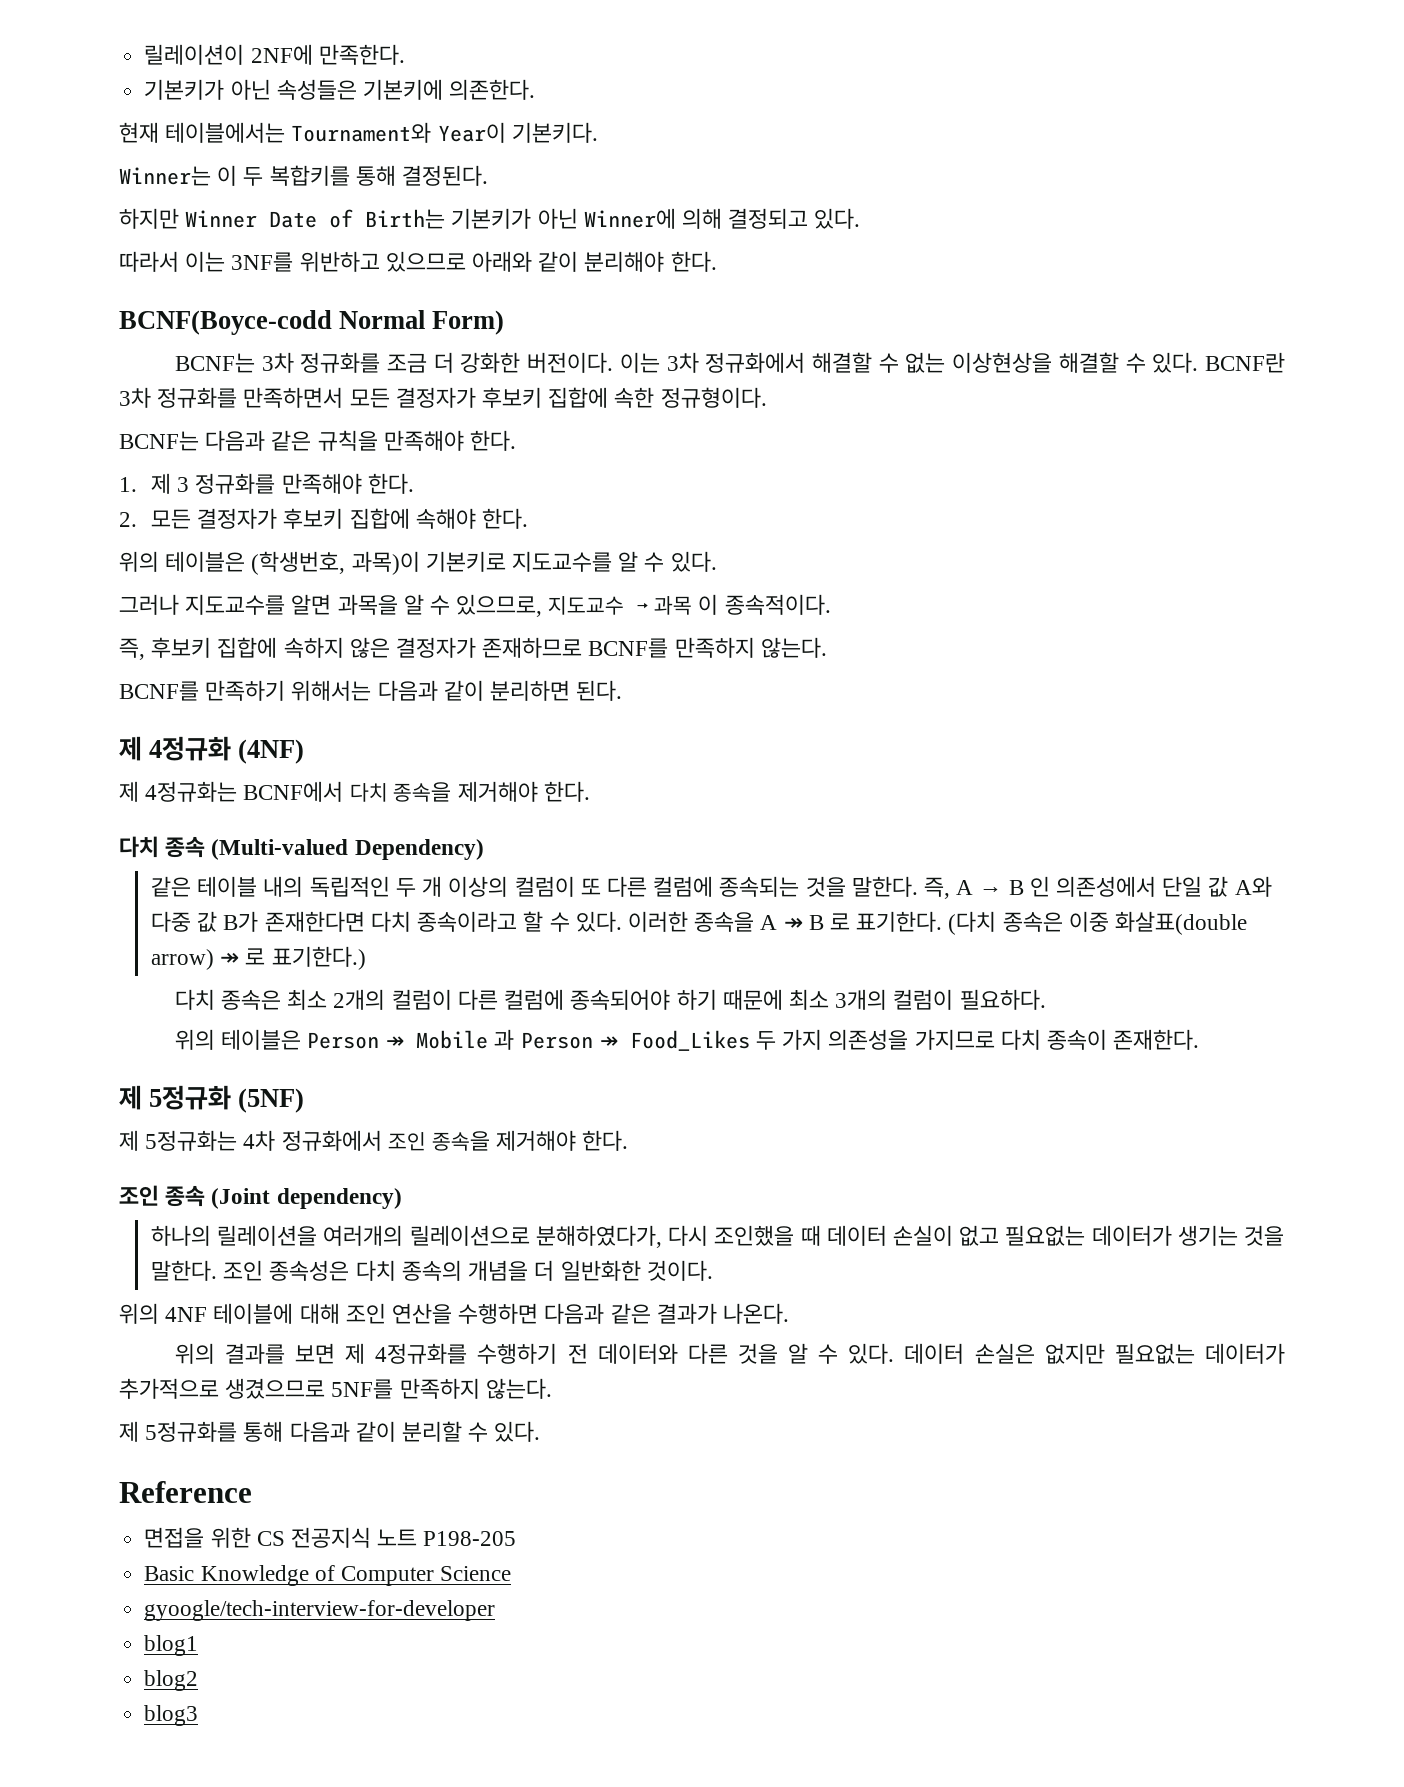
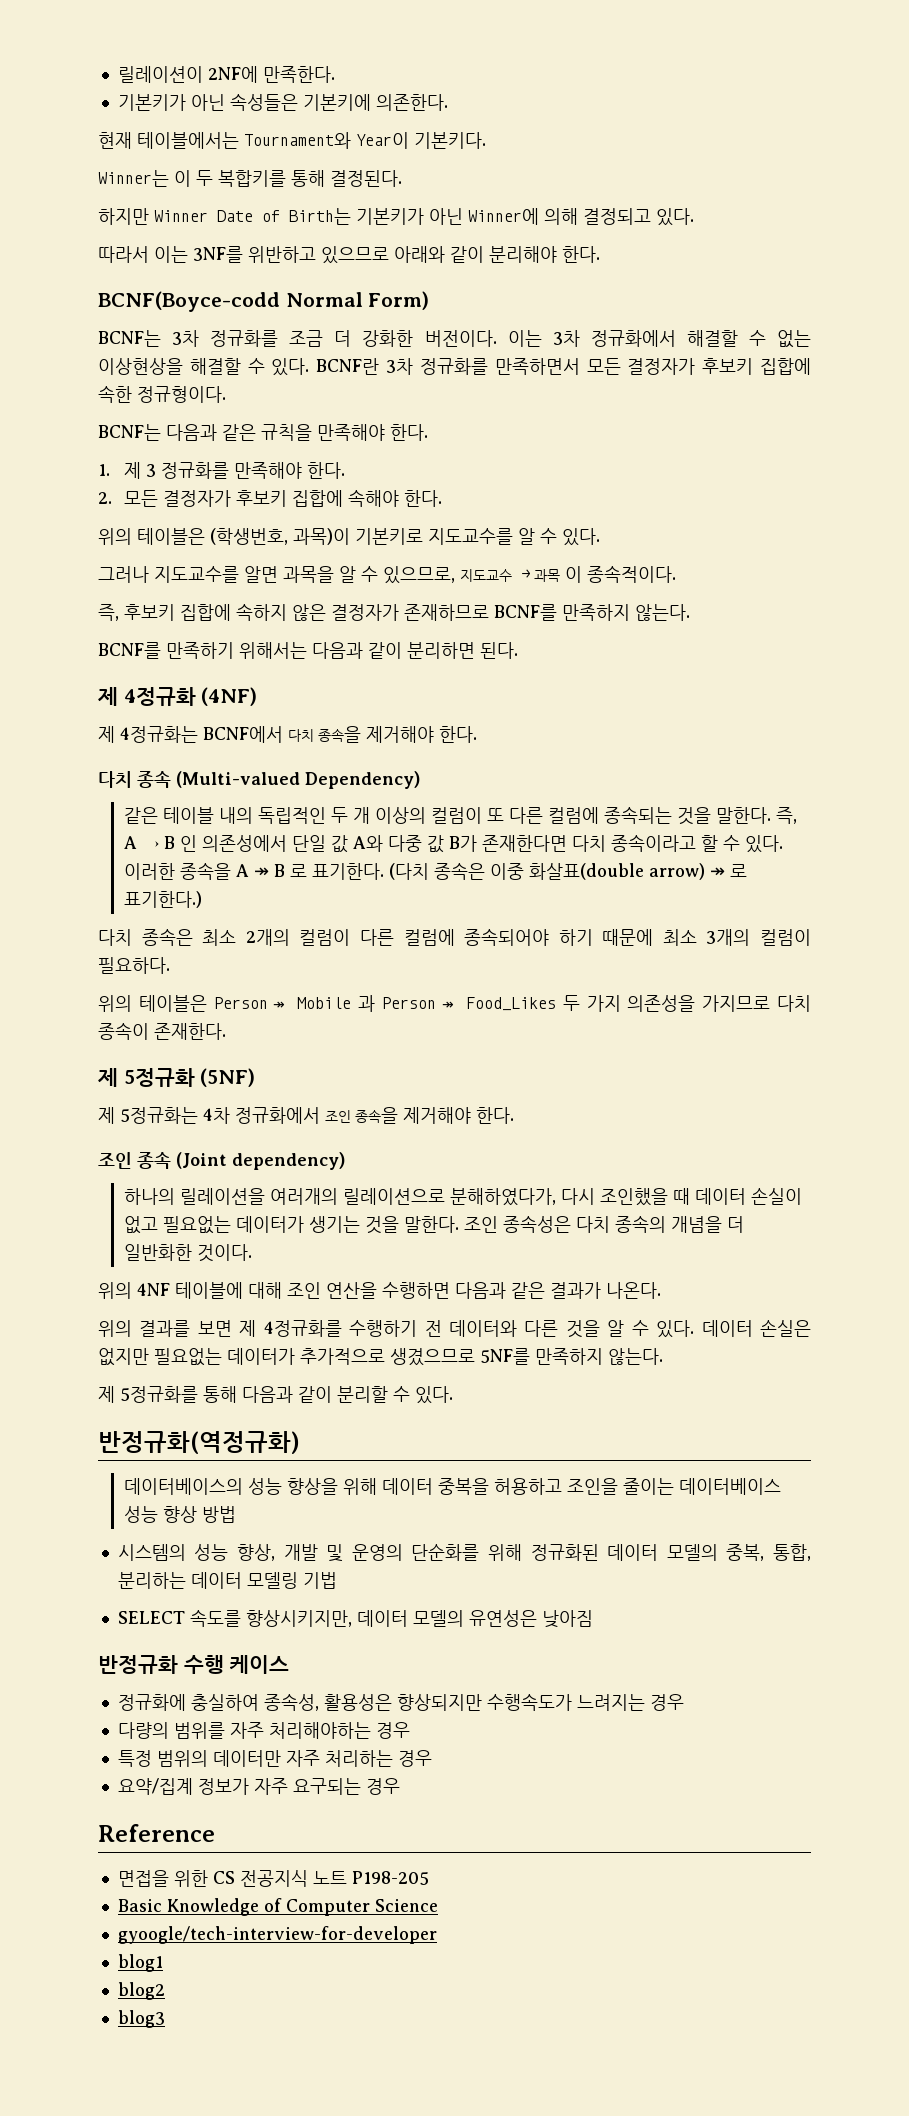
+ 반정규화(역정규화)
+ 데이터베이스의 성능 향상을 위해 데이터 중복을 허용하고 조인을 줄이는 데이터베이스 성능 향상 방법
+ 시스템의 성능 향상, 개발 및 운영의 단순화를 위해 정규화된 데이터 모델의 중복, 통합, 분리하는 데이터 모델링 기법
+ SELECT 속도를 향상시키지만, 데이터 모델의 유연성은 낮아짐
+ 반정규화 수행 케이스
+ 정규화에 충실하여 종속성, 활용성은 향상되지만 수행속도가 느려지는 경우
+ 다량의 범위를 자주 처리해야하는 경우
+ 특정 범위의 데이터만 자주 처리하는 경우
+ 요약/집계 정보가 자주 요구되는 경우

